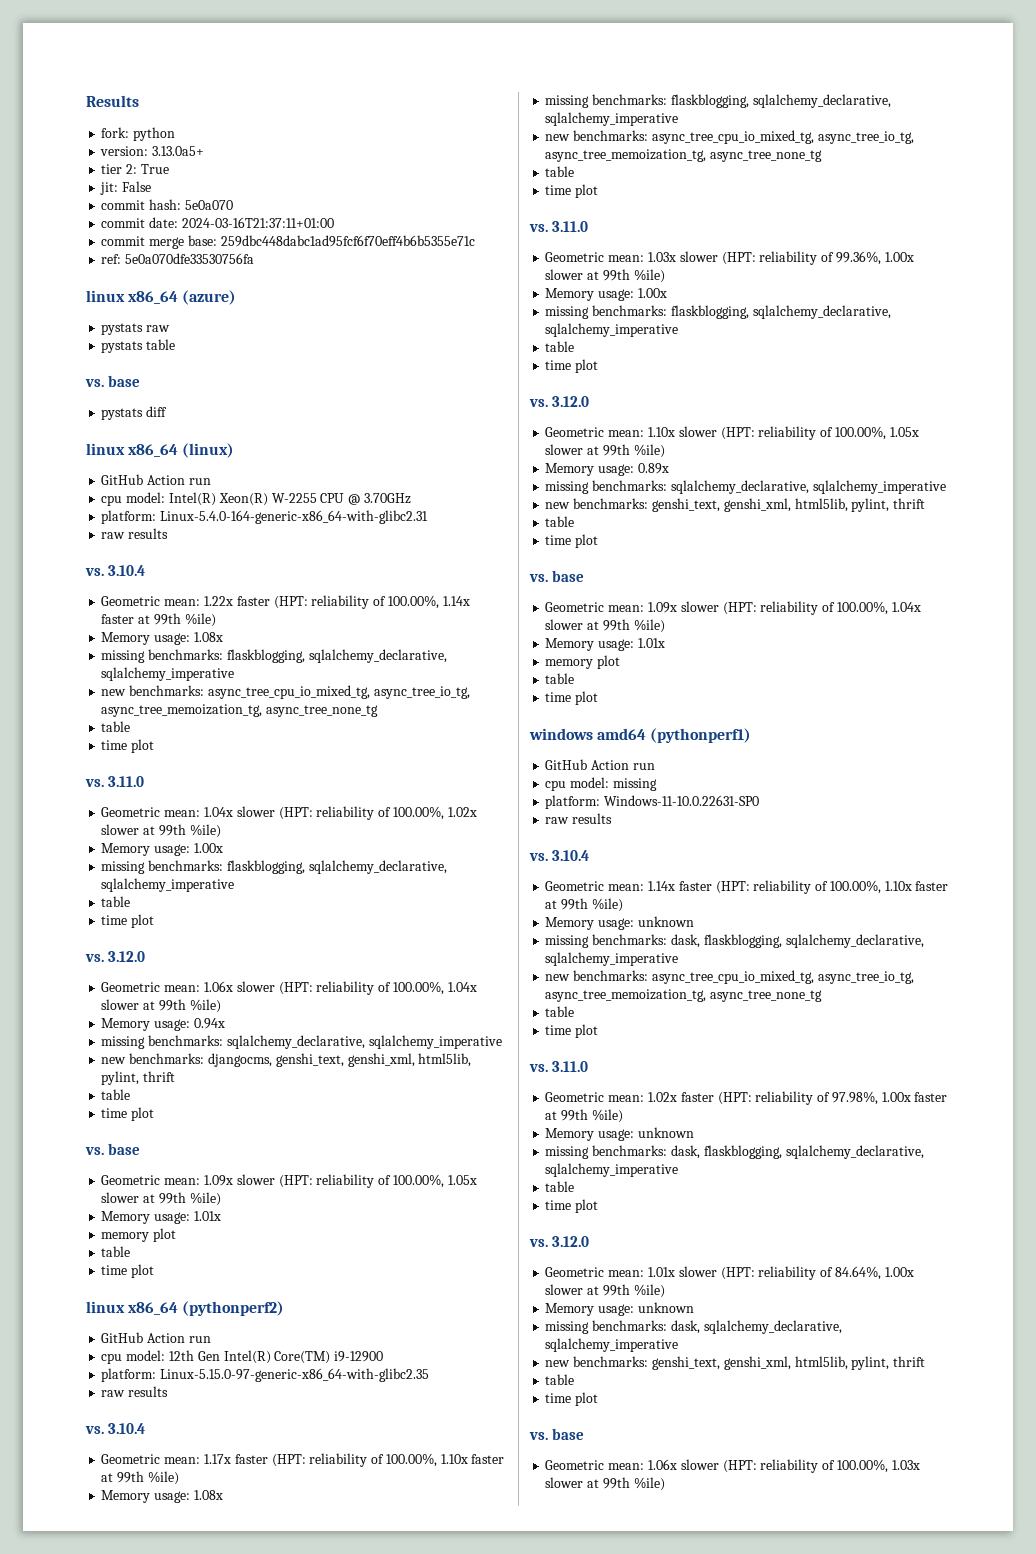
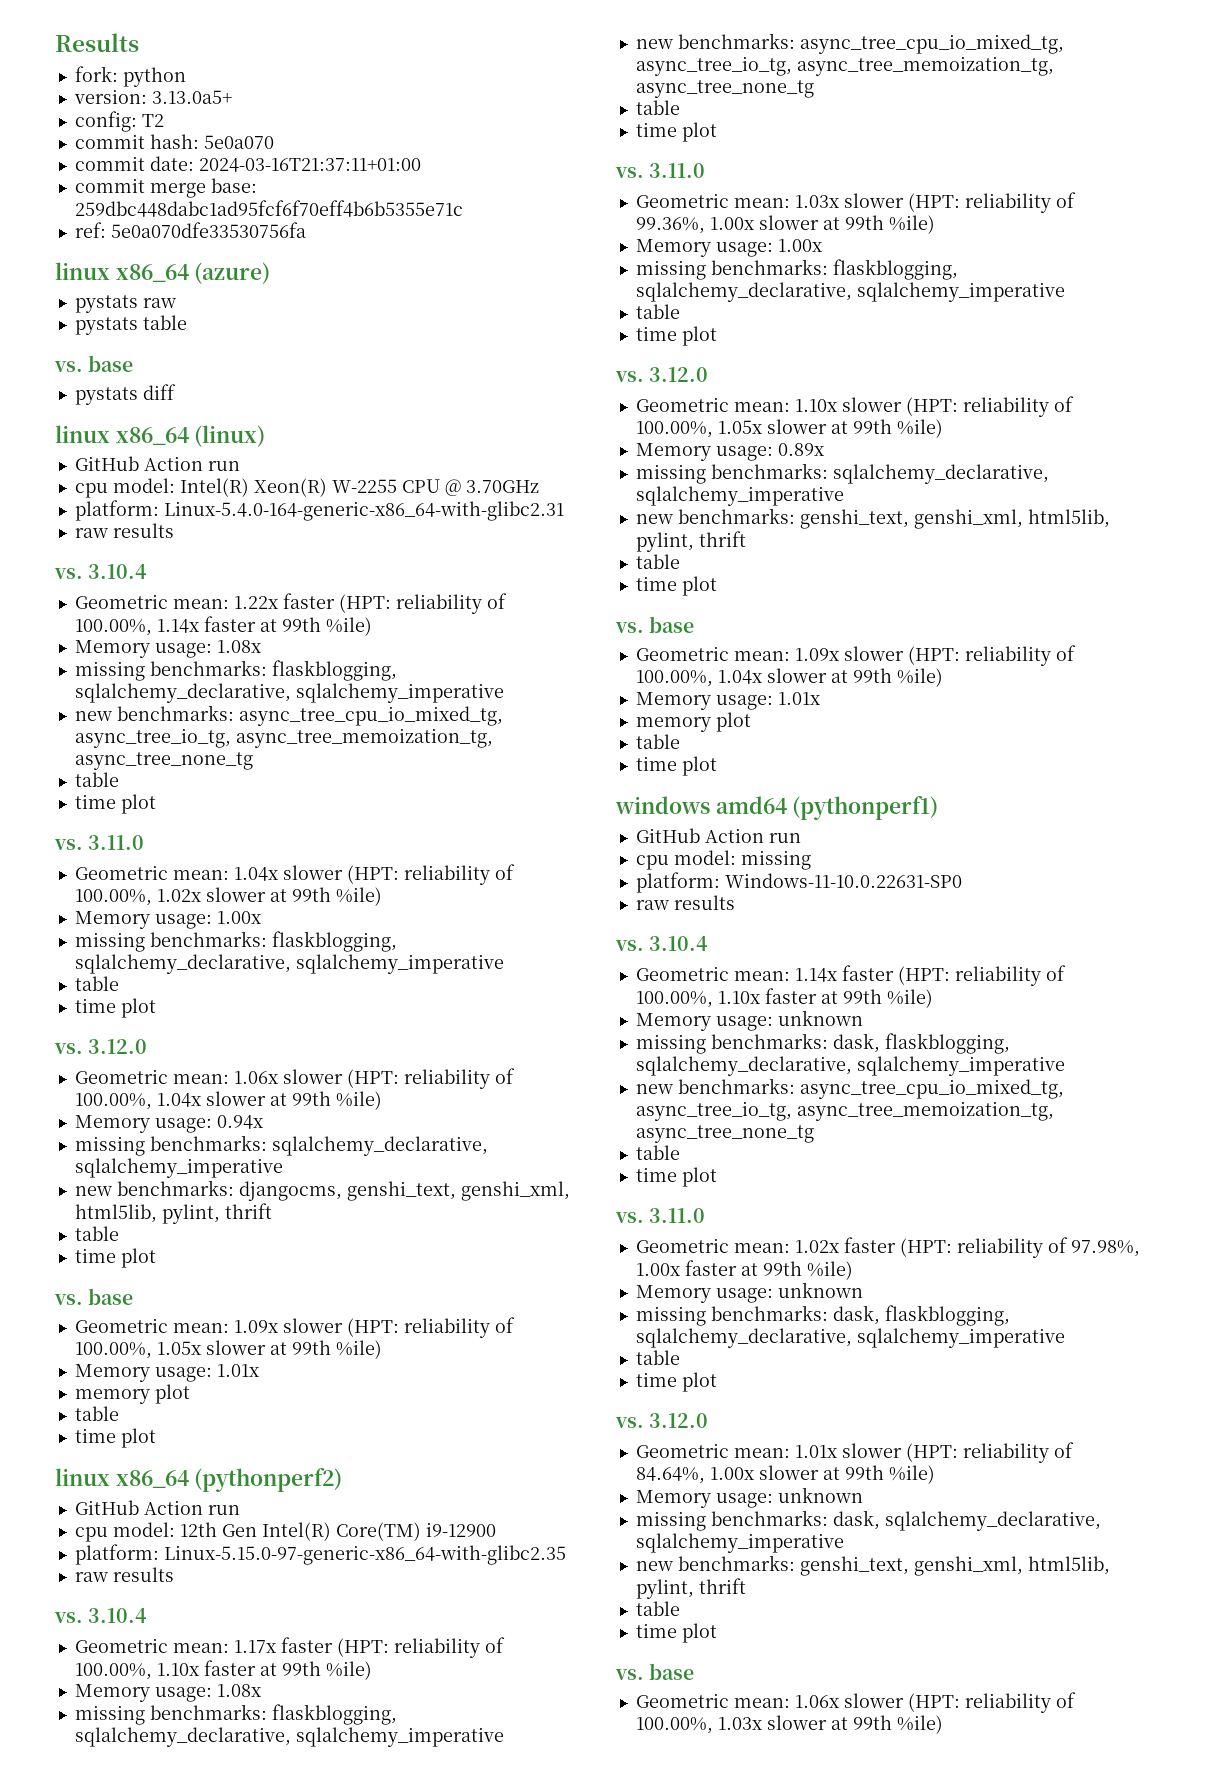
- tier 2: True
- jit: False
+ config: T2

